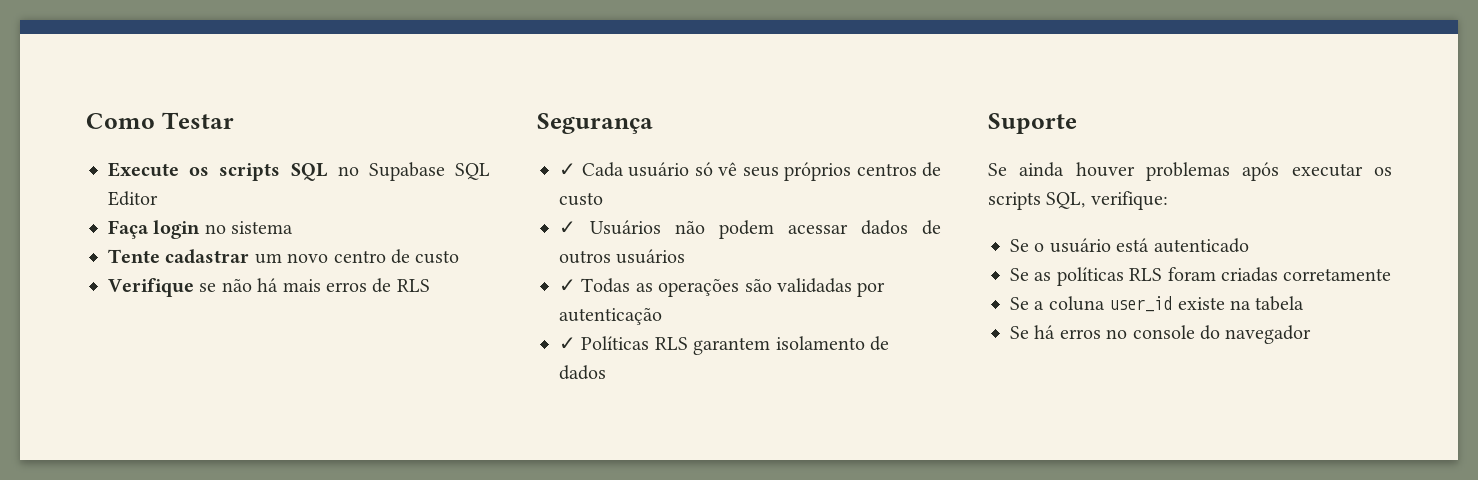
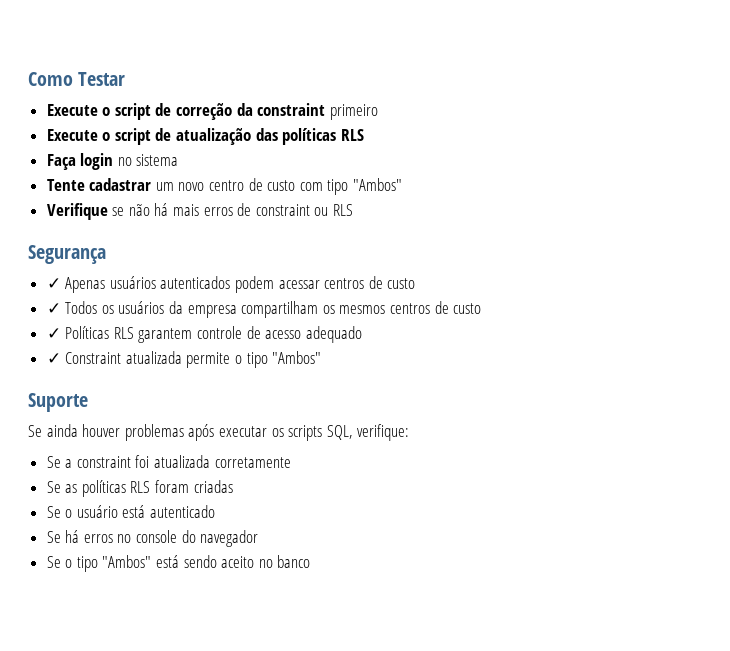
- Execute os scripts SQL no Supabase SQL Editor
+ Execute o script de correção da constraint primeiro
+ Execute o script de atualização das políticas RLS
- Tente cadastrar um novo centro de custo
+ Tente cadastrar um novo centro de custo com tipo "Ambos"
- Verifique se não há mais erros de RLS
+ Verifique se não há mais erros de constraint ou RLS
- ✓ Cada usuário só vê seus próprios centros de custo
- ✓ Usuários não podem acessar dados de outros usuários
- ✓ Todas as operações são validadas por autenticação
- ✓ Políticas RLS garantem isolamento de dados
+ ✓ Apenas usuários autenticados podem acessar centros de custo
+ ✓ Todos os usuários da empresa compartilham os mesmos centros de custo
+ ✓ Políticas RLS garantem controle de acesso adequado
+ ✓ Constraint atualizada permite o tipo "Ambos"
- Se o usuário está autenticado
+ Se a constraint foi atualizada corretamente
- Se as políticas RLS foram criadas corretamente
- Se a coluna user_id existe na tabela
+ Se as políticas RLS foram criadas
+ Se o usuário está autenticado
+ Se o tipo "Ambos" está sendo aceito no banco

